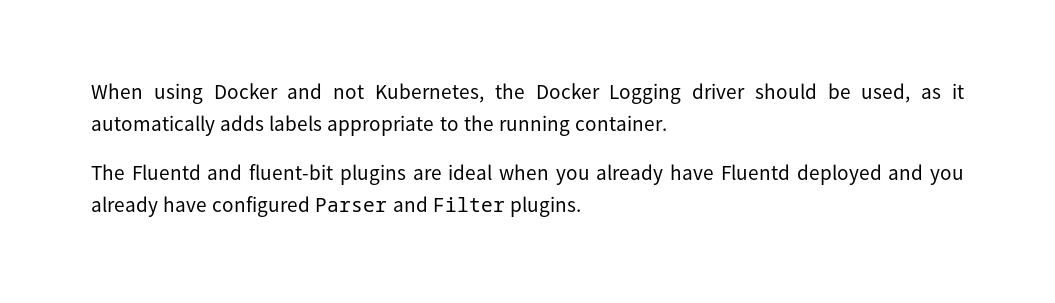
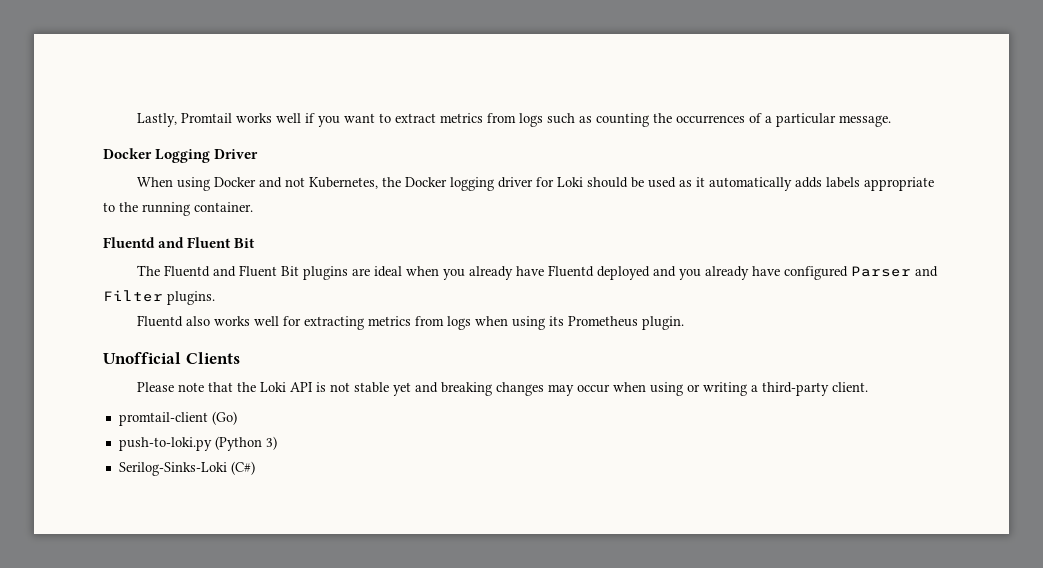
+ Lastly, Promtail works well if you want to extract metrics from logs such as counting the occurrences of a particular message.
+ Docker Logging Driver
- When using Docker and not Kubernetes, the Docker Logging driver should be used, as it automatically adds labels appropriate to the running container.
+ When using Docker and not Kubernetes, the Docker logging driver for Loki should be used as it automatically adds labels appropriate to the running container.
+ Fluentd and Fluent Bit
- The Fluentd and fluent-bit plugins are ideal when you already have Fluentd deployed and you already have configured Parser and Filter plugins.
+ The Fluentd and Fluent Bit plugins are ideal when you already have Fluentd deployed and you already have configured Parser and Filter plugins.
+ Fluentd also works well for extracting metrics from logs when using its Prometheus plugin.
+ Unofficial Clients
+ Please note that the Loki API is not stable yet and breaking changes may occur when using or writing a third-party client.
+ promtail-client (Go)
+ push-to-loki.py (Python 3)
+ Serilog-Sinks-Loki (C#)

